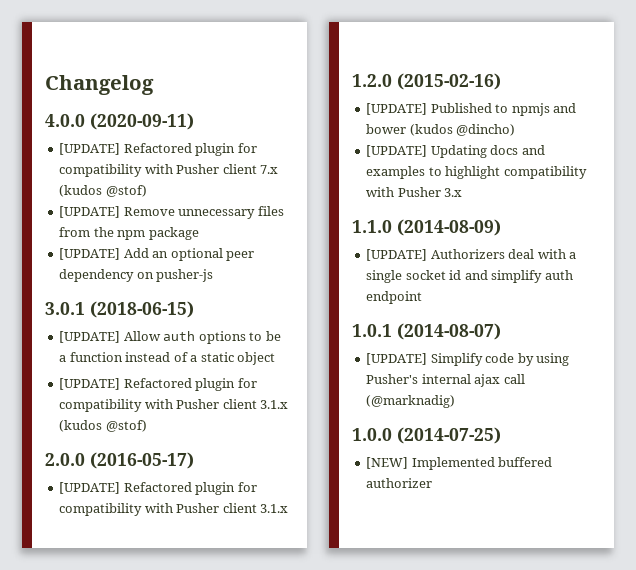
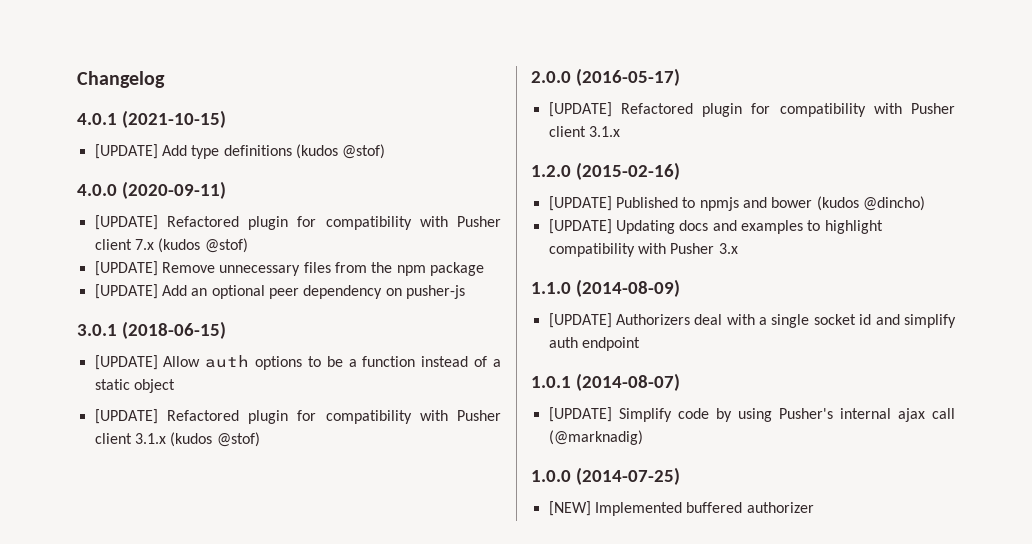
+ 4.0.1 (2021-10-15)
+ [UPDATE] Add type definitions (kudos @stof)

